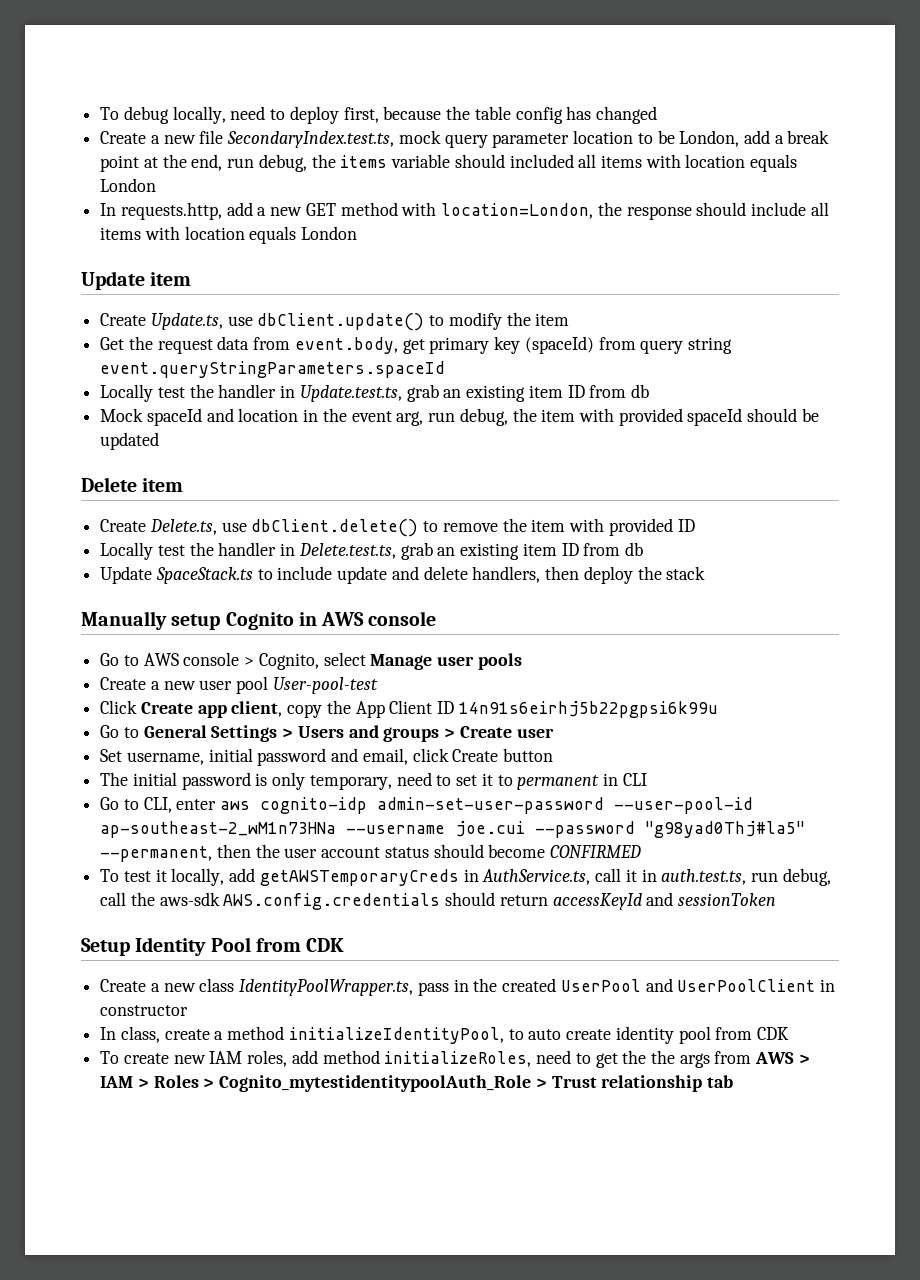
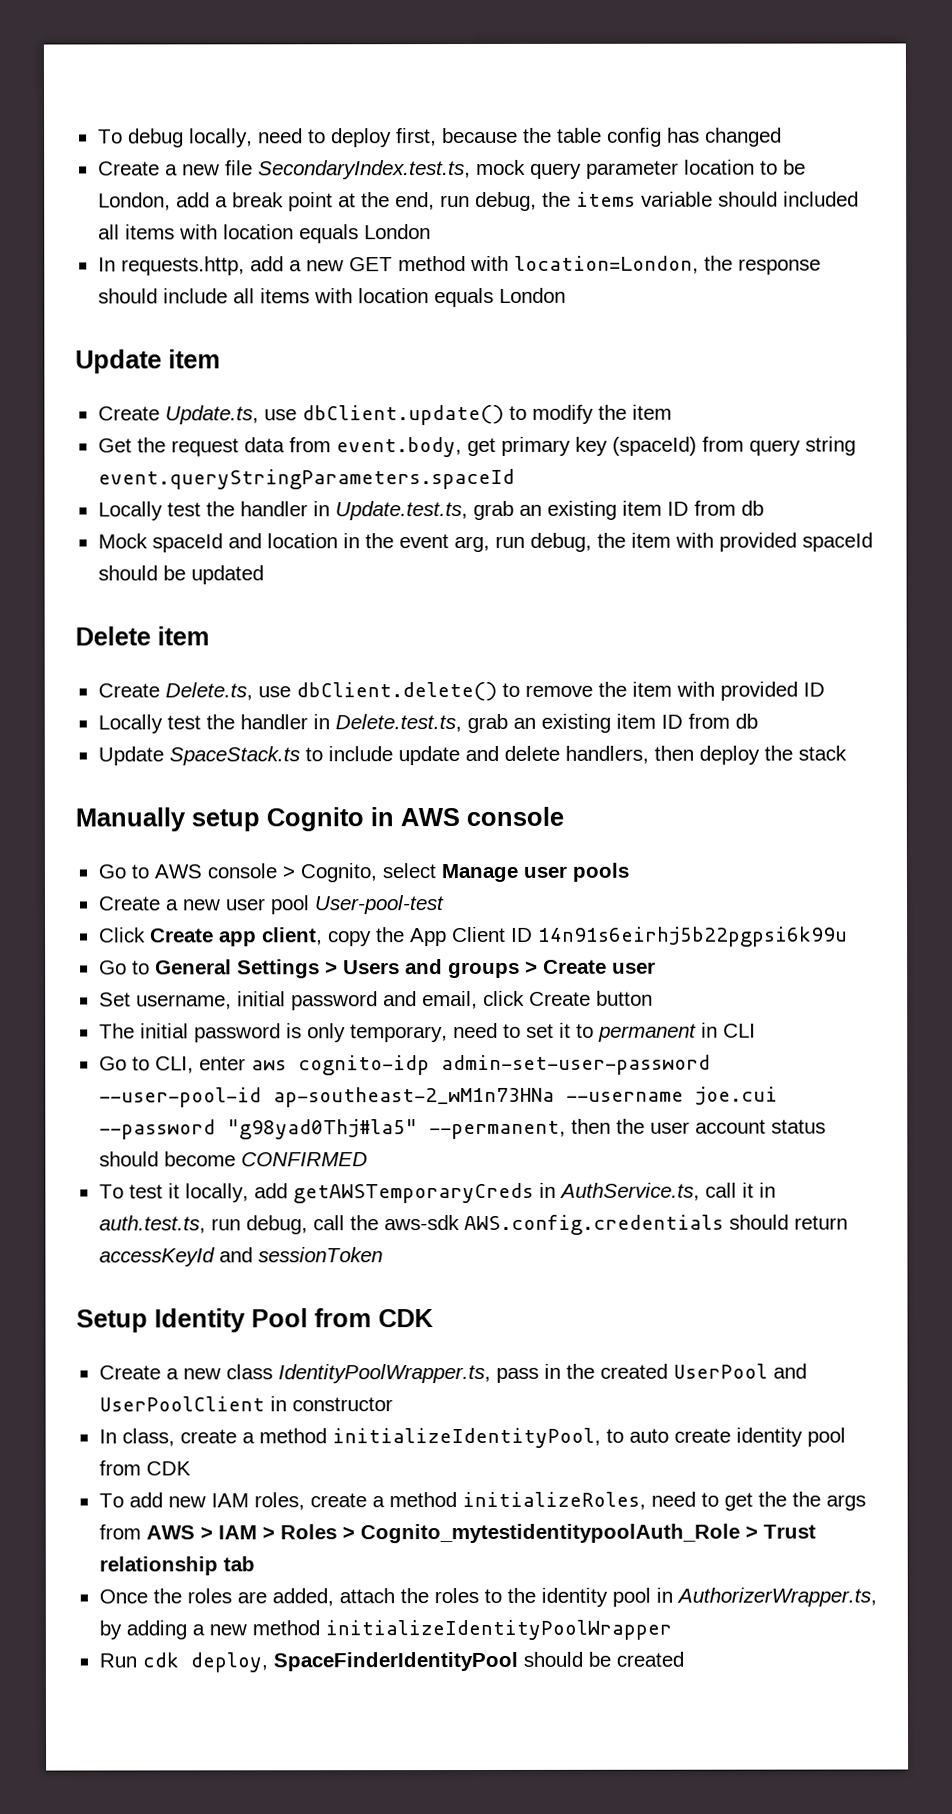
- To create new IAM roles, add method initializeRoles, need to get the the args from AWS > IAM > Roles > Cognito_mytestidentitypoolAuth_Role > Trust relationship tab
+ To add new IAM roles, create a method initializeRoles, need to get the the args from AWS > IAM > Roles > Cognito_mytestidentitypoolAuth_Role > Trust relationship tab
+ Once the roles are added, attach the roles to the identity pool in AuthorizerWrapper.ts, by adding a new method initializeIdentityPoolWrapper
+ Run cdk deploy, SpaceFinderIdentityPool should be created

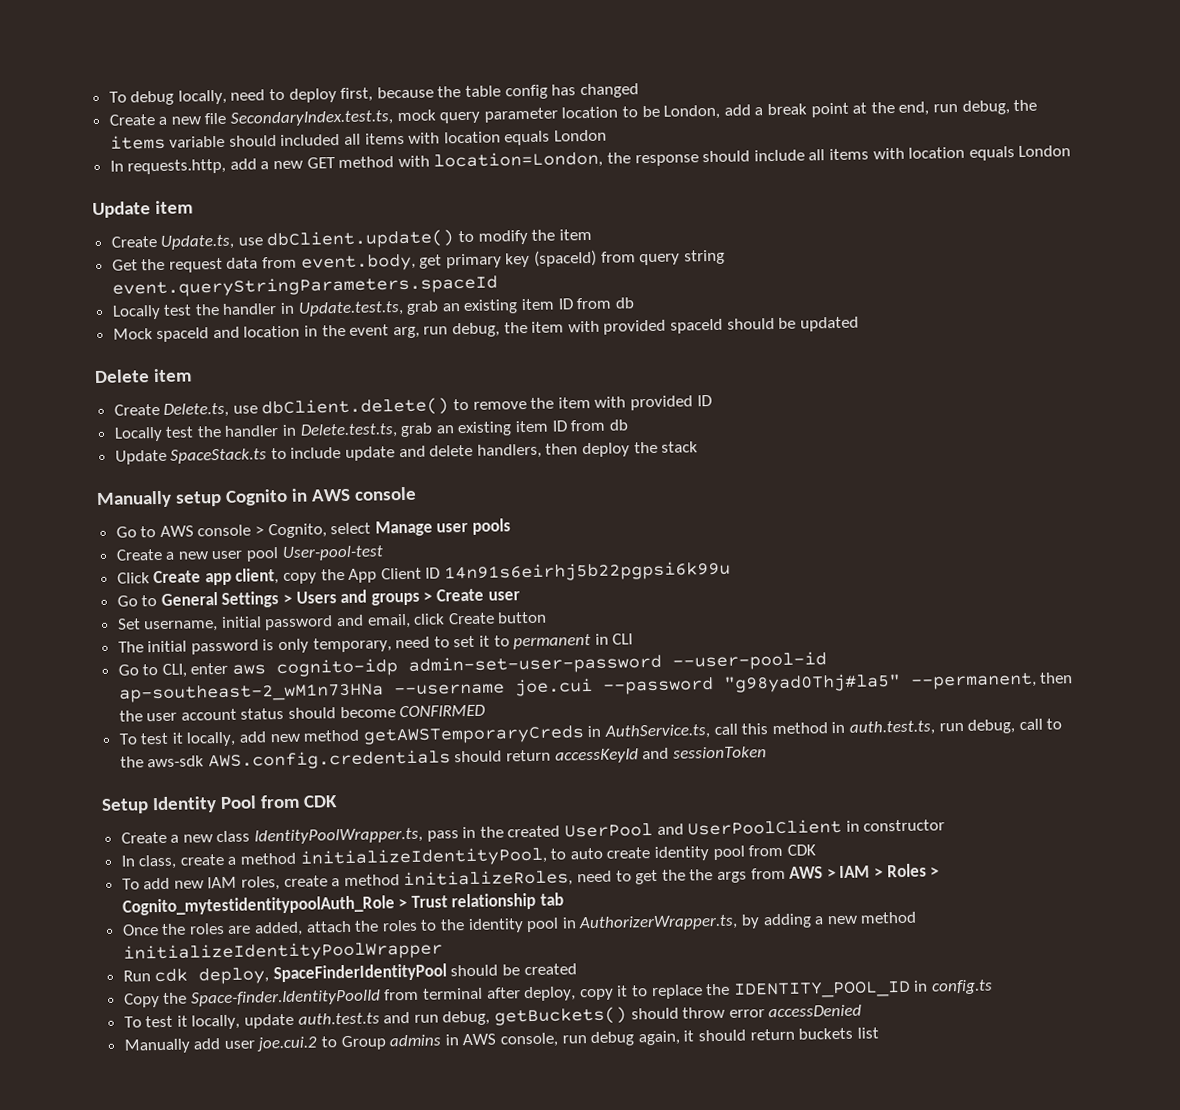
- To test it locally, add getAWSTemporaryCreds in AuthService.ts, call it in auth.test.ts, run debug, call the aws-sdk AWS.config.credentials should return accessKeyId and sessionToken
+ To test it locally, add new method getAWSTemporaryCreds in AuthService.ts, call this method in auth.test.ts, run debug, call to the aws-sdk AWS.config.credentials should return accessKeyId and sessionToken
+ Copy the Space-finder.IdentityPoolId from terminal after deploy, copy it to replace the IDENTITY_POOL_ID in config.ts
+ To test it locally, update auth.test.ts and run debug, getBuckets() should throw error accessDenied
+ Manually add user joe.cui.2 to Group admins in AWS console, run debug again, it should return buckets list

